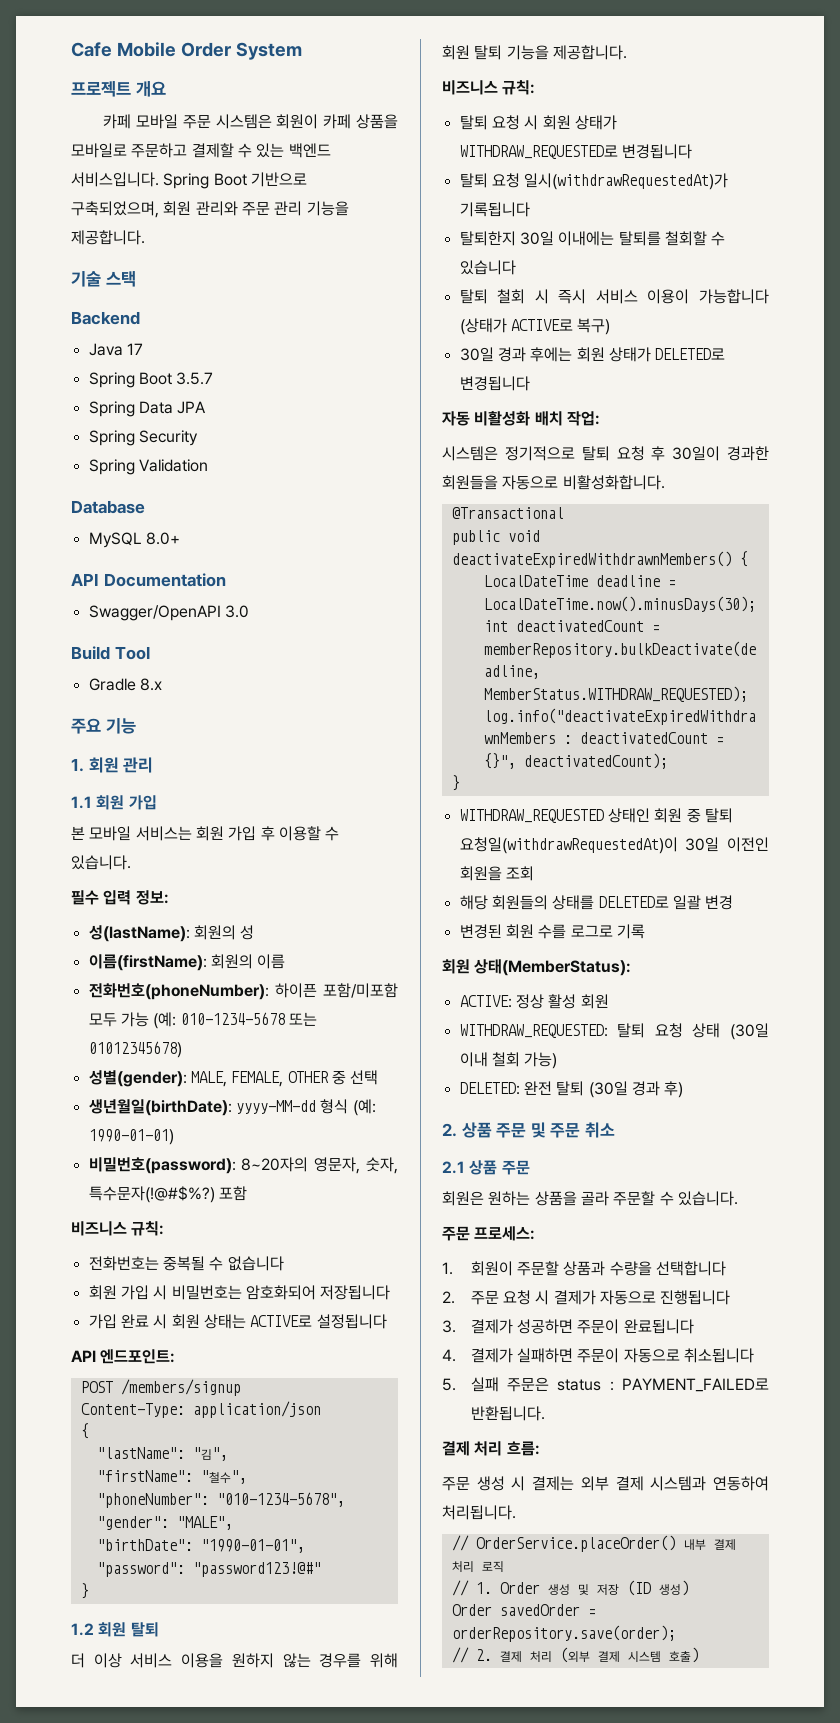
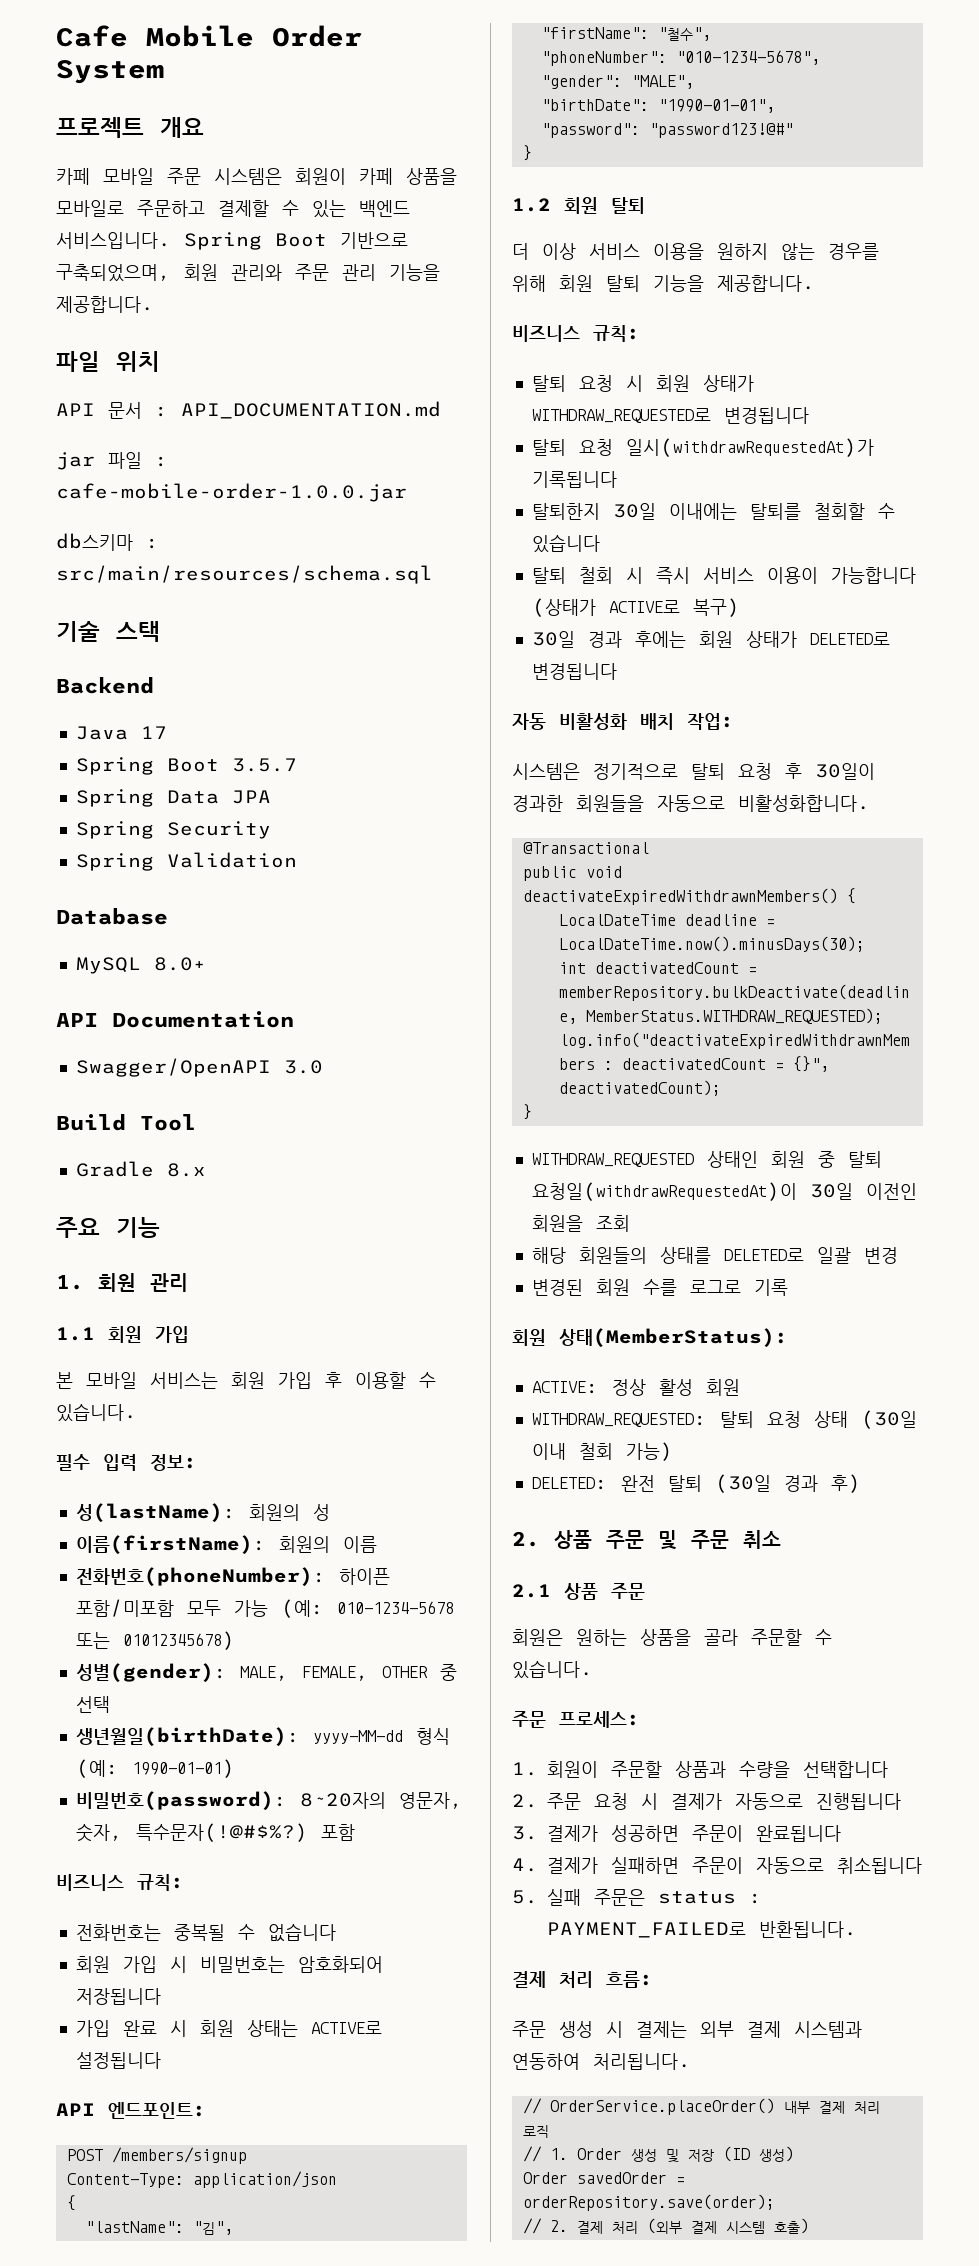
+ 파일 위치
+ API 문서 : API_DOCUMENTATION.md
+ jar 파일 : cafe-mobile-order-1.0.0.jar
+ db스키마 : src/main/resources/schema.sql

